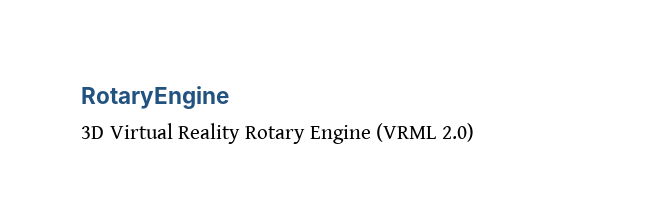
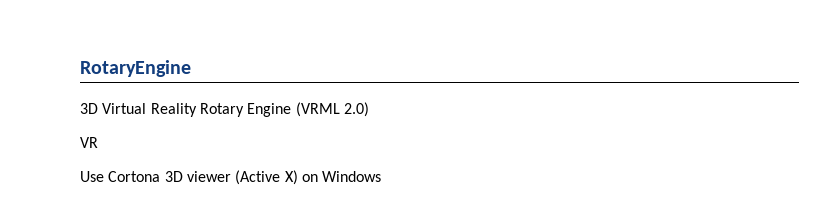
+ VR
+ Use Cortona 3D viewer (Active X) on Windows

